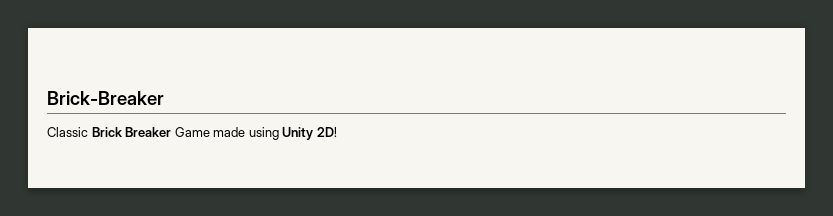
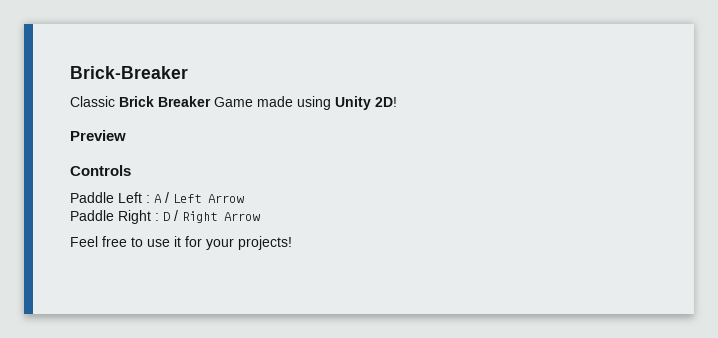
+ Preview
+ Controls
+ Paddle Left : A / Left Arrow
+ Paddle Right : D / Right Arrow
+ Feel free to use it for your projects!

